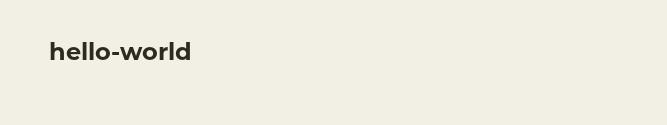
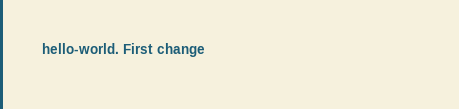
- hello-world
+ hello-world. First change

